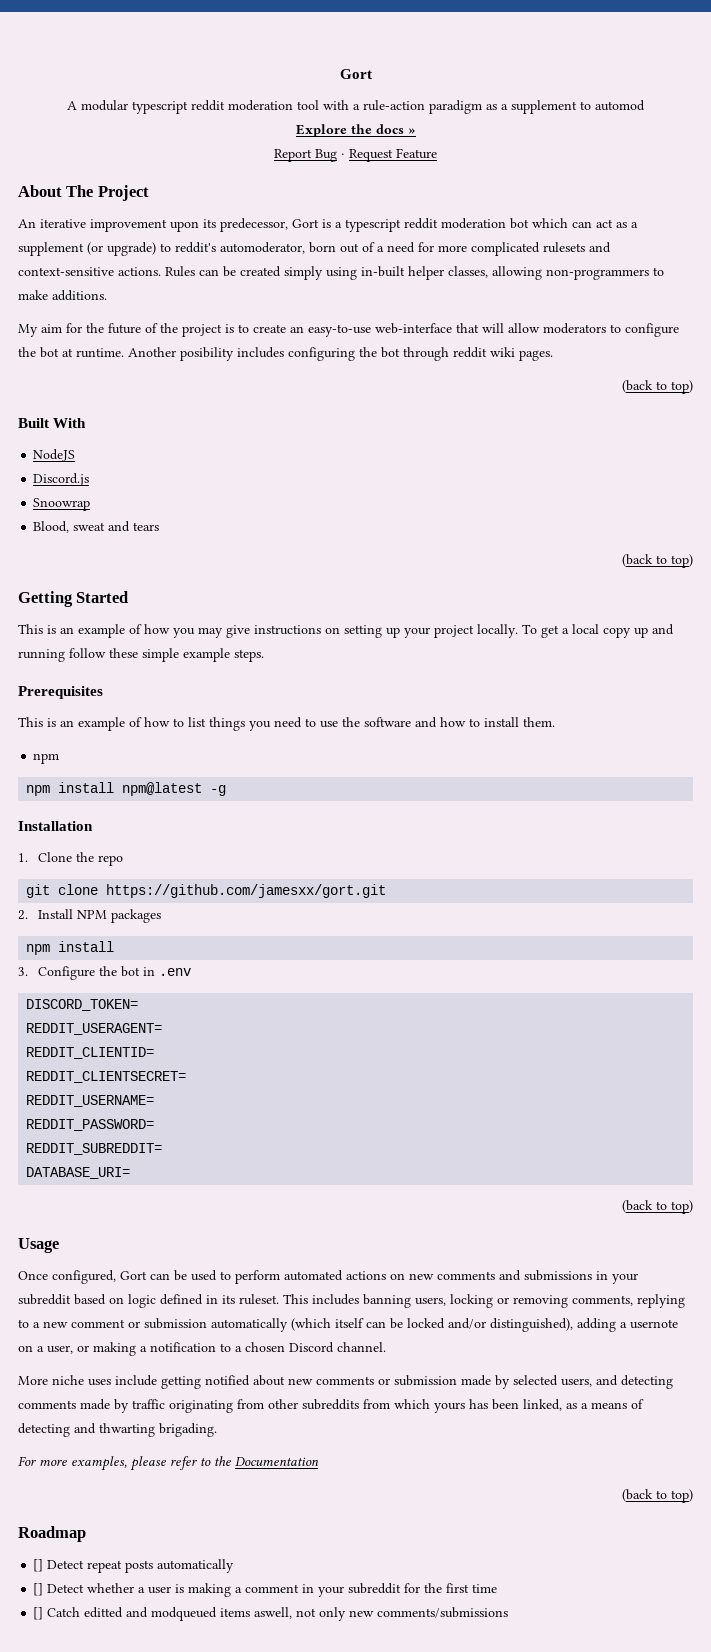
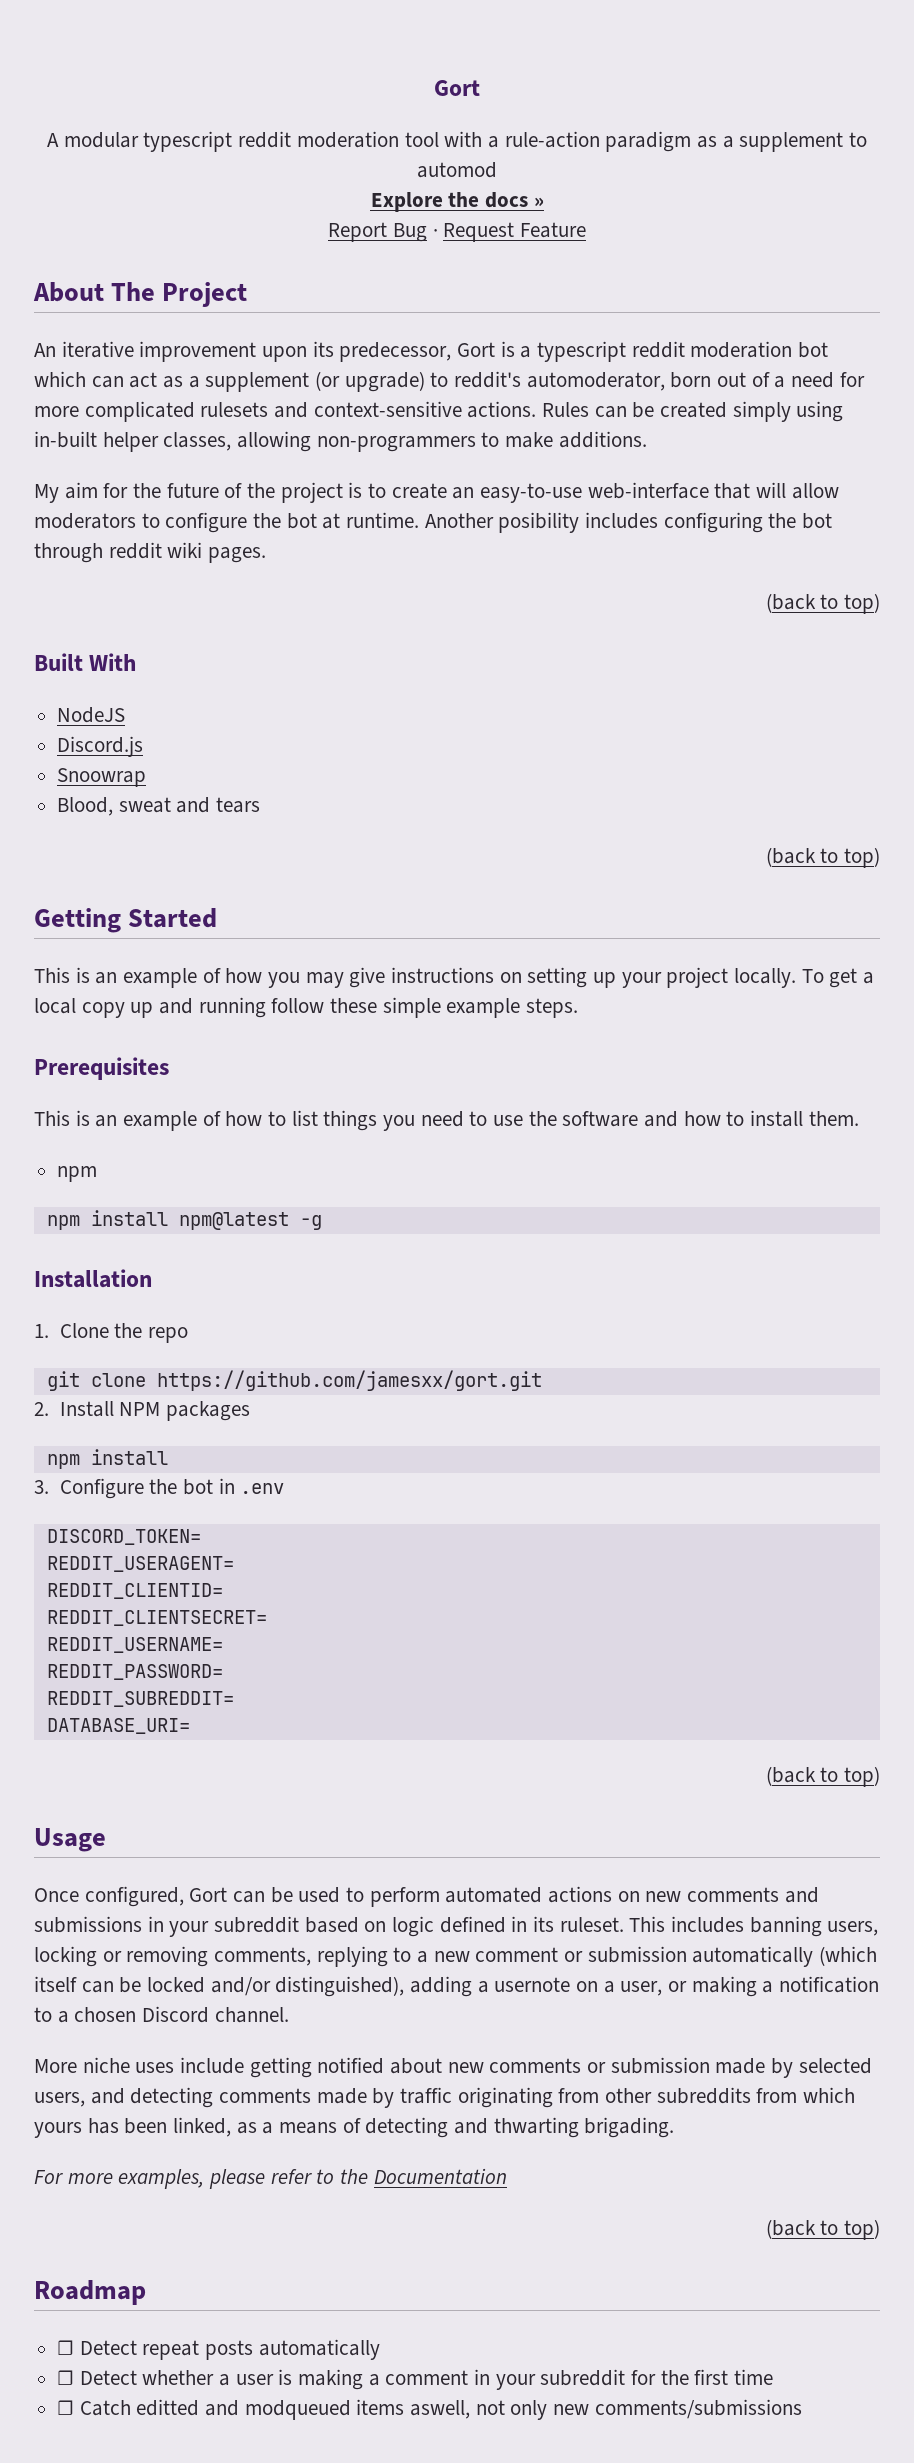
- [] Detect repeat posts automatically
+ ☐ Detect repeat posts automatically
- [] Detect whether a user is making a comment in your subreddit for the first time
+ ☐ Detect whether a user is making a comment in your subreddit for the first time
- [] Catch editted and modqueued items aswell, not only new comments/submissions
+ ☐ Catch editted and modqueued items aswell, not only new comments/submissions

